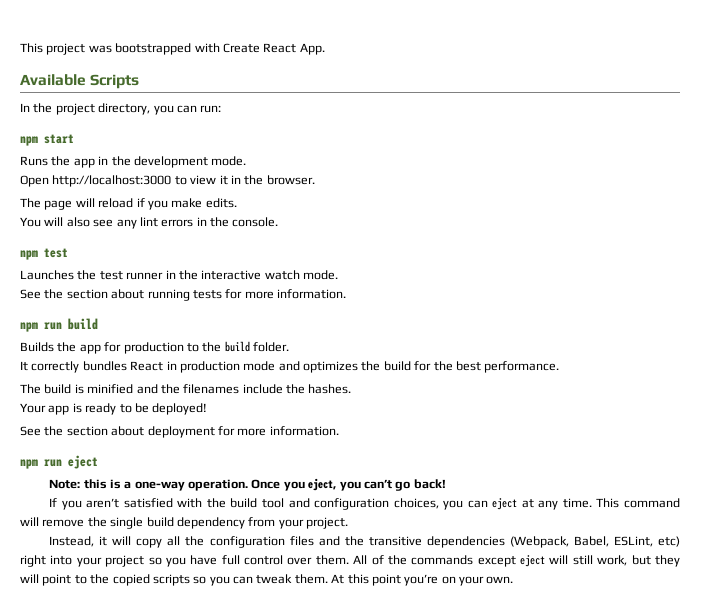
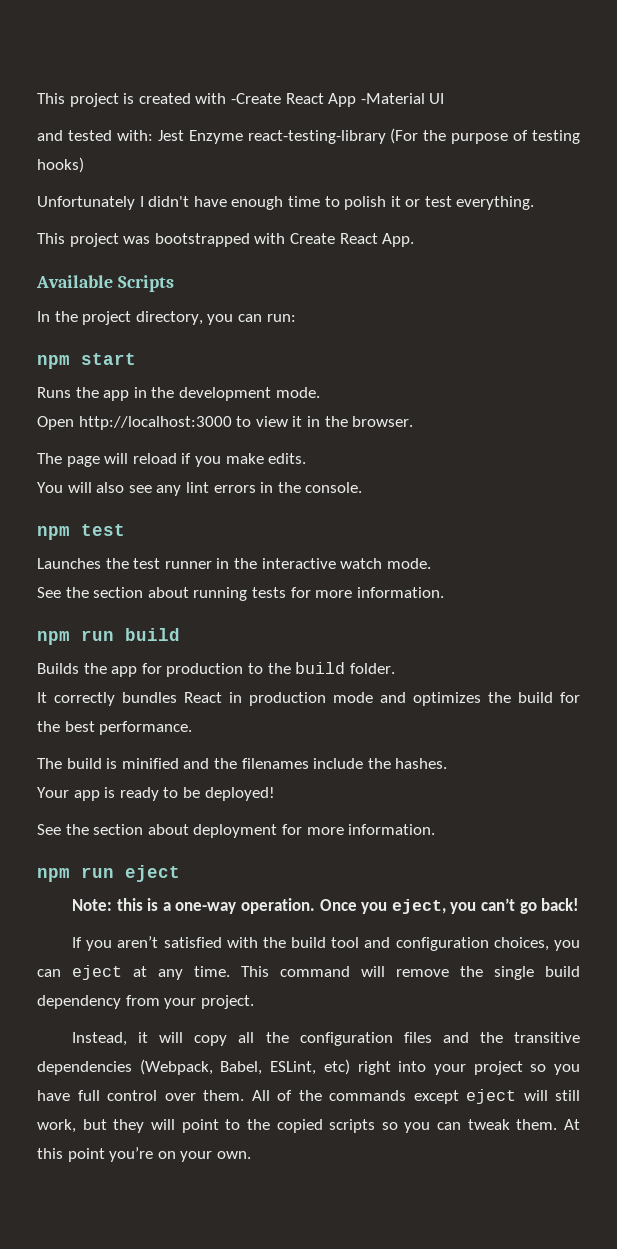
+ This project is created with -Create React App -Material UI
+ and tested with: Jest Enzyme react-testing-library (For the purpose of testing hooks)
+ Unfortunately I didn't have enough time to polish it or test everything.

